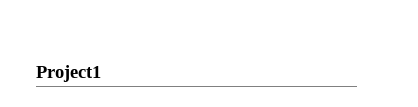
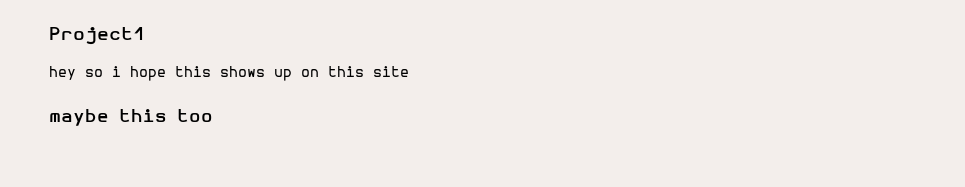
+ hey so i hope this shows up on this site
+ maybe this too

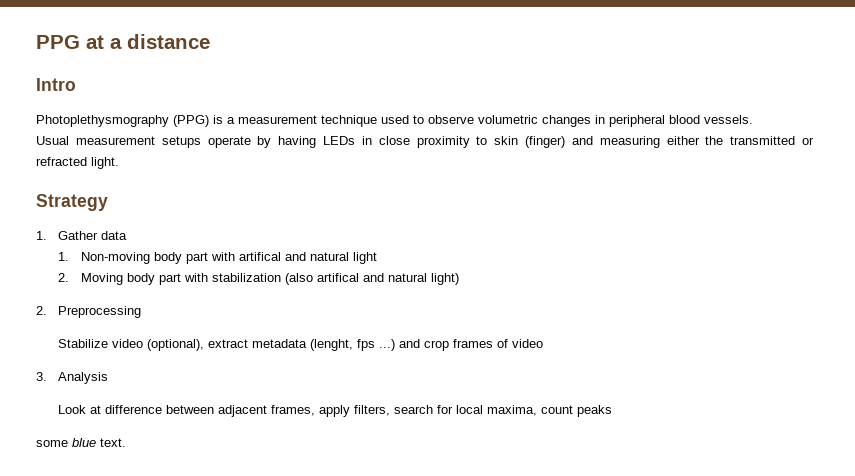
- Project1
- hey so i hope this shows up on this site
- maybe this too
+ PPG at a distance
+ Intro
+ Photoplethysmography (PPG) is a measurement technique used to observe volumetric changes in peripheral blood vessels.
+ Usual measurement setups operate by having LEDs in close proximity to skin (finger) and measuring either the transmitted or refracted light.
+ Strategy
+ 1. Gather data
+ 1. Non-moving body part with artifical and natural light
+ 2. Moving body part with stabilization (also artifical and natural light)
+ 2. Preprocessing
+ Stabilize video (optional), extract metadata (lenght, fps ...) and crop frames of video
+ 3. Analysis
+ Look at difference between adjacent frames, apply filters, search for local maxima, count peaks
+ some blue text.

